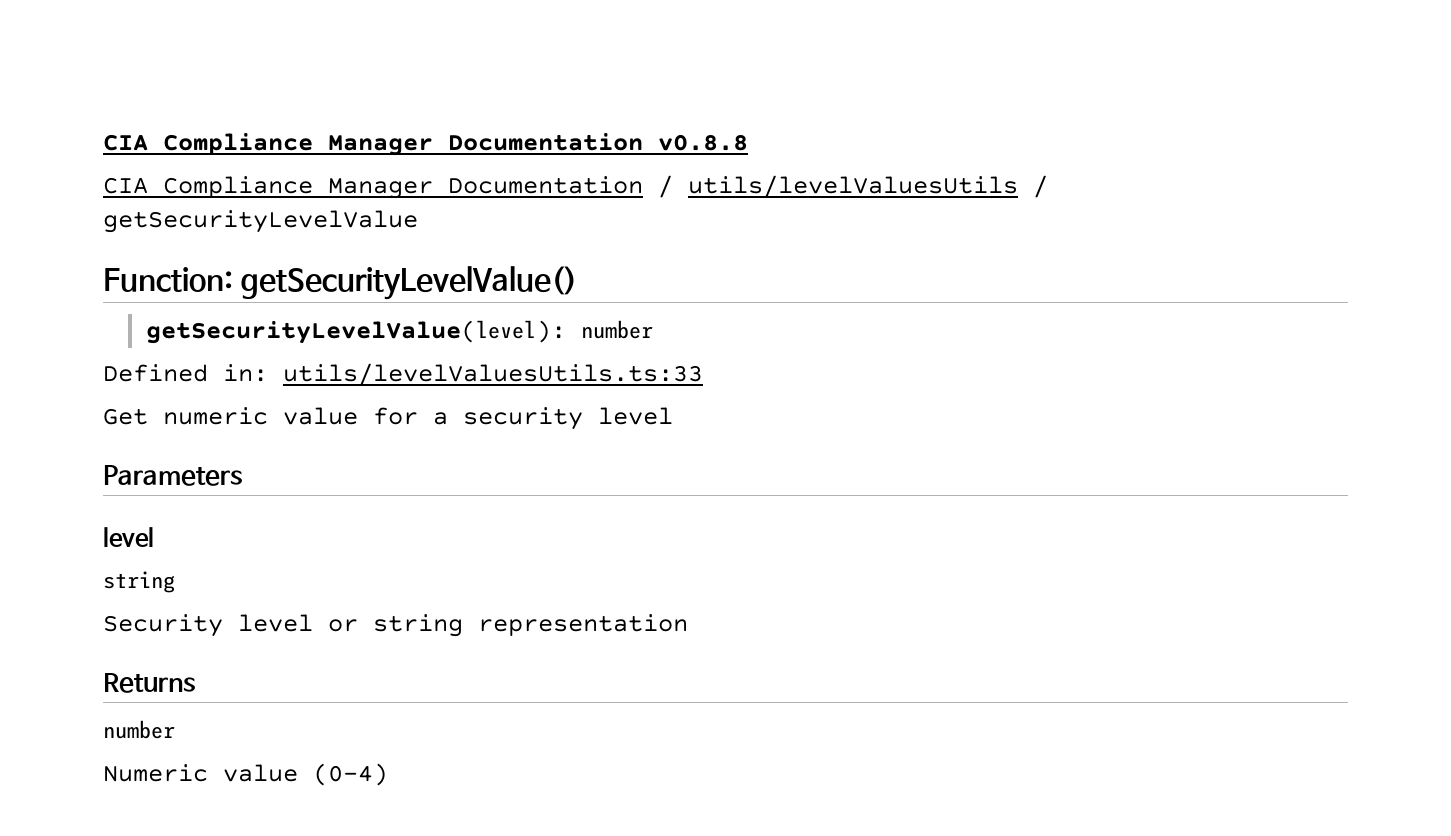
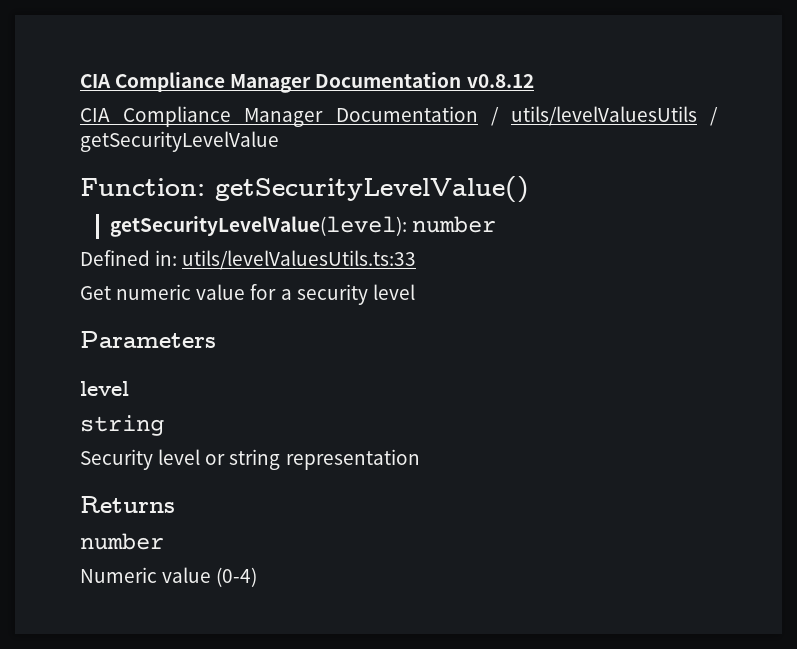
- CIA Compliance Manager Documentation v0.8.8
+ CIA Compliance Manager Documentation v0.8.12

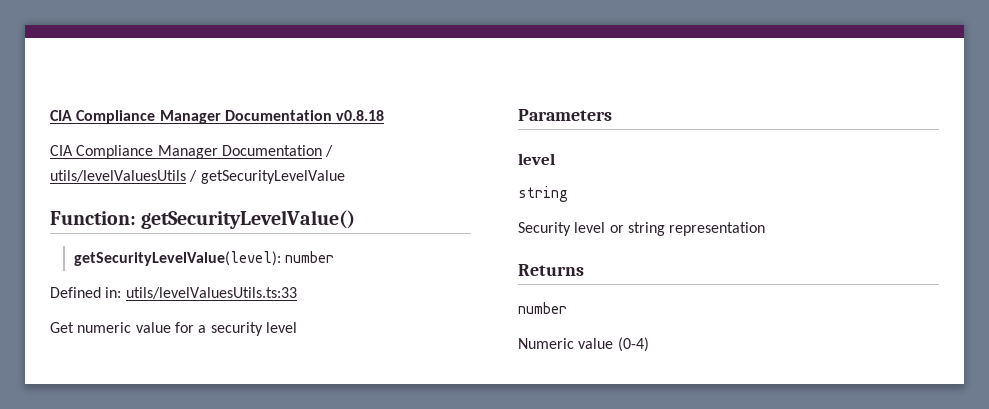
- CIA Compliance Manager Documentation v0.8.12
+ CIA Compliance Manager Documentation v0.8.18

